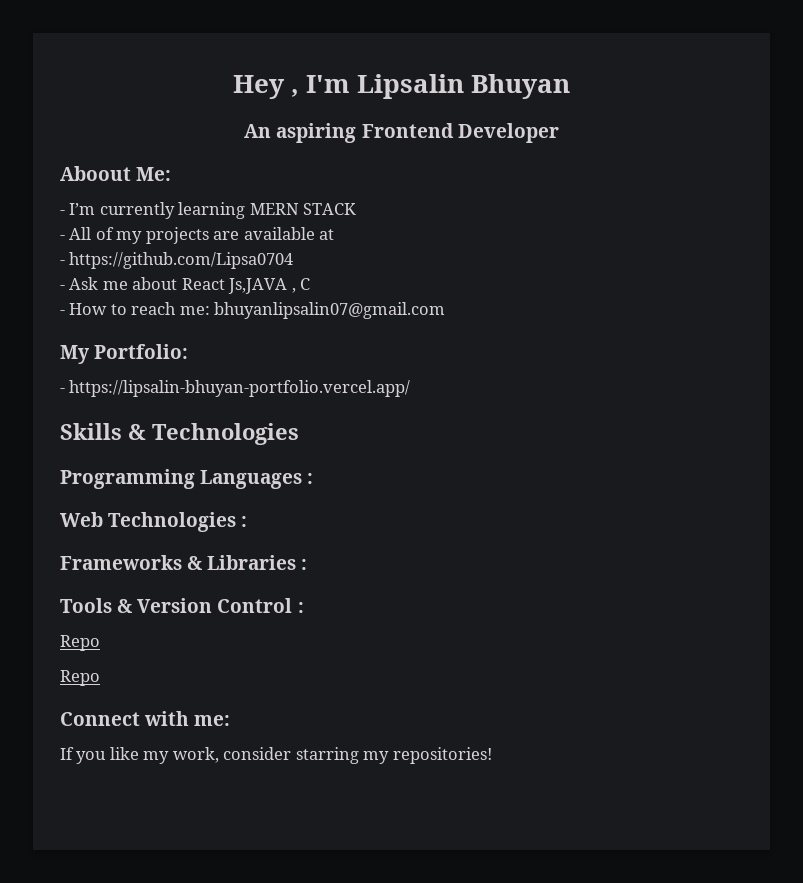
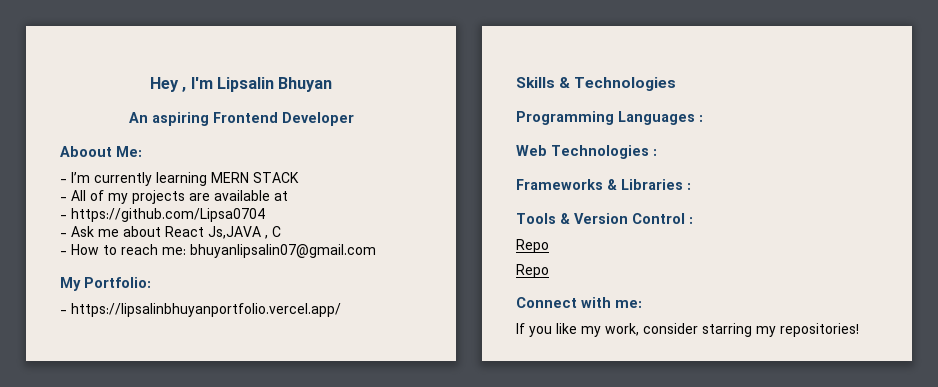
- - https://lipsalin-bhuyan-portfolio.vercel.app/
+ - https://lipsalinbhuyanportfolio.vercel.app/

